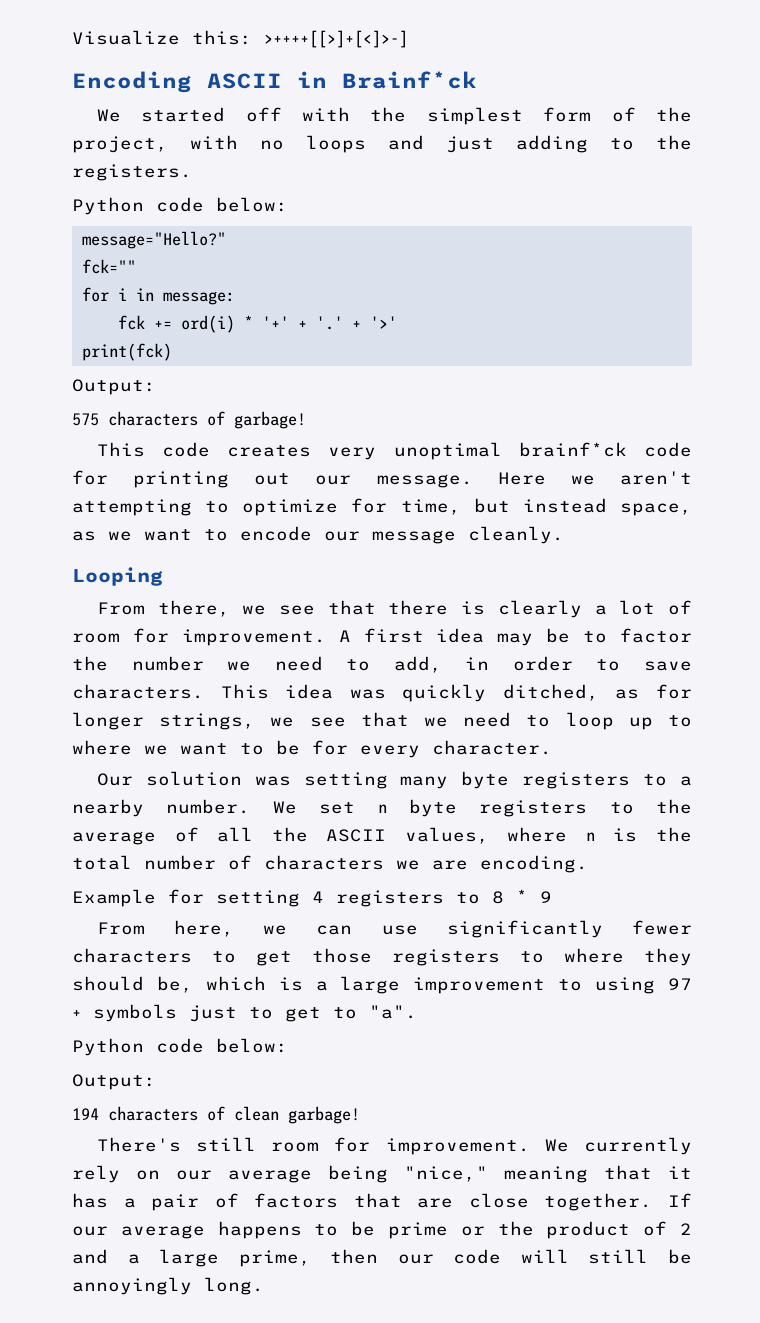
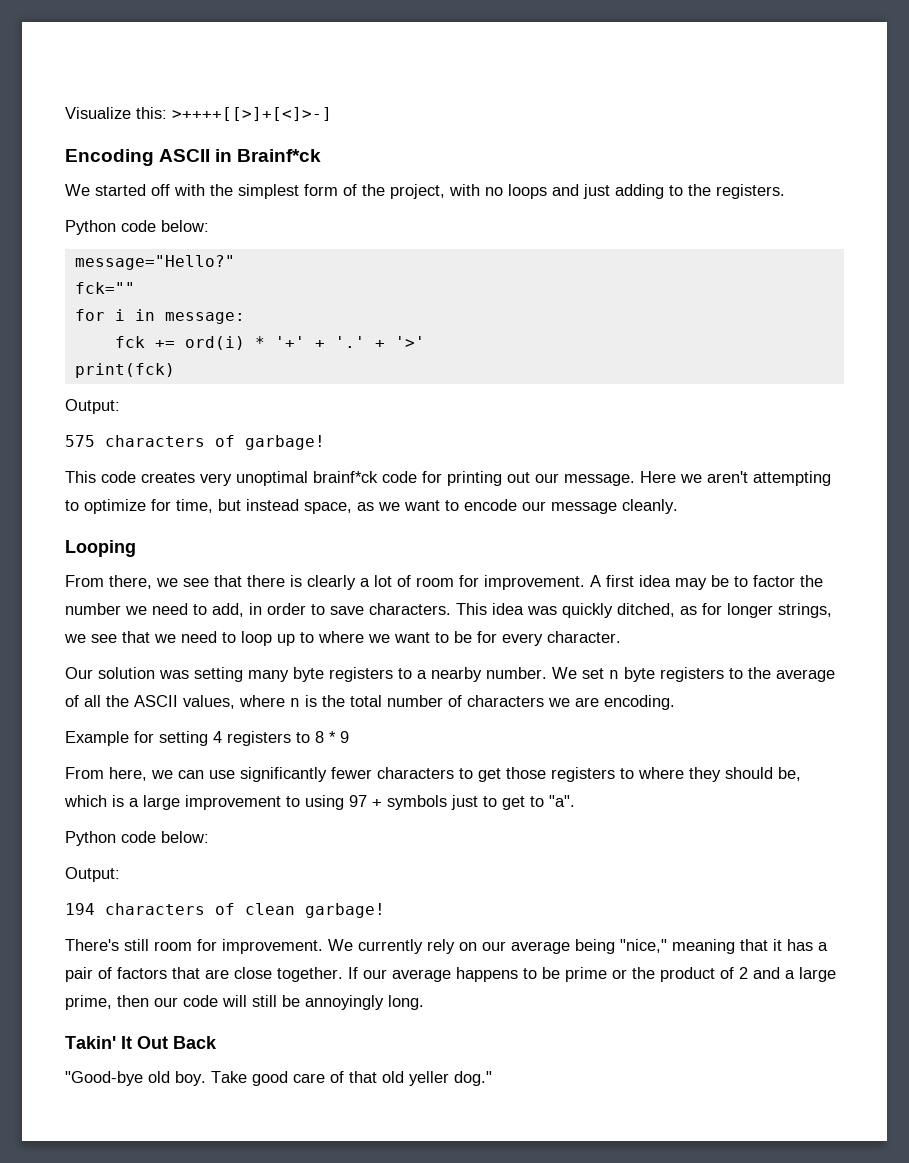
+ Takin' It Out Back
+ "Good-bye old boy. Take good care of that old yeller dog."

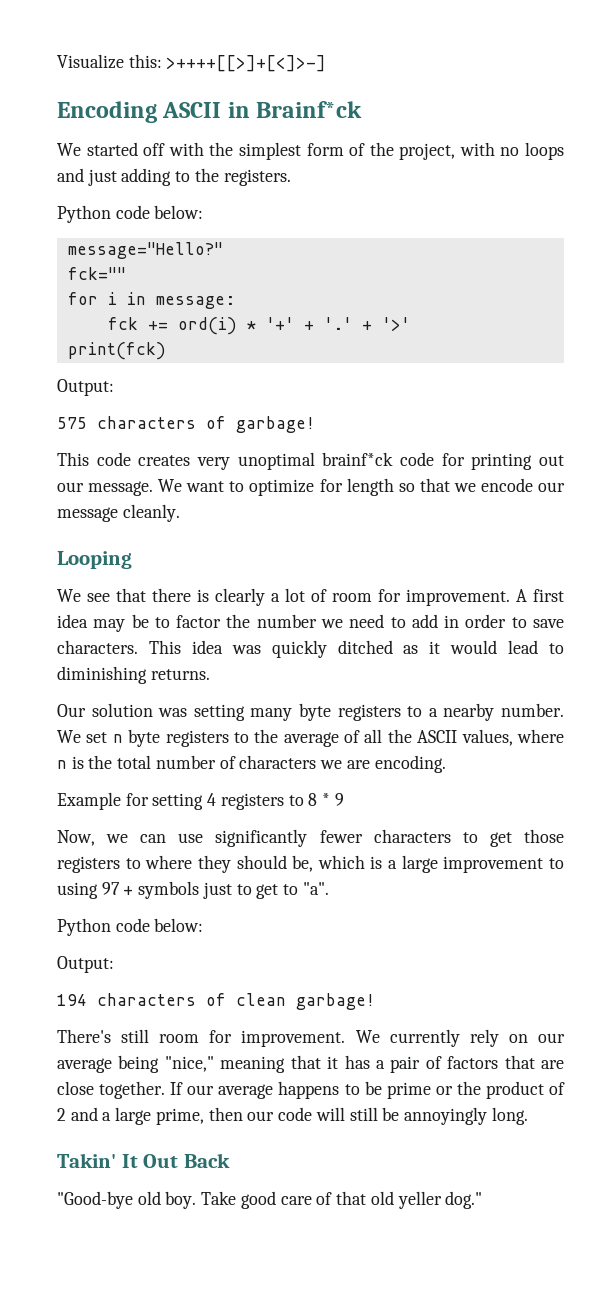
- Here we aren't attempting to optimize for time, but instead space, as we want to encode our message cleanly.
+ We want to optimize for length so that we encode our message cleanly.
- From there, we see that there is clearly a lot of room for improvement.
+ We see that there is clearly a lot of room for improvement.
- A first idea may be to factor the number we need to add, in order to save characters.
+ A first idea may be to factor the number we need to add in order to save characters.
- This idea was quickly ditched, as for longer strings, we see that we need to loop up to where we want to be for every character.
+ This idea was quickly ditched as it would lead to diminishing returns.
- From here, we can use significantly fewer characters to get those registers to where they should be, which is a large improvement to using 97 + symbols just to get to "a".
+ Now, we can use significantly fewer characters to get those registers to where they should be, which is a large improvement to using 97 + symbols just to get to "a".

